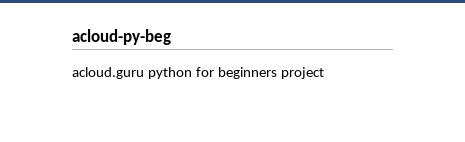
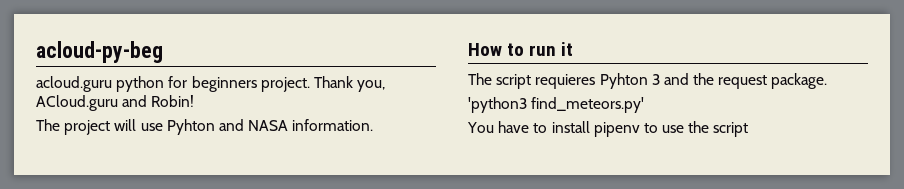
- acloud.guru python for beginners project
+ acloud.guru python for beginners project. Thank you, ACloud.guru and Robin!
+ The project will use Pyhton and NASA information.
+ How to run it
+ The script requieres Pyhton 3 and the request package.
+ 'python3 find_meteors.py'
+ You have to install pipenv to use the script

